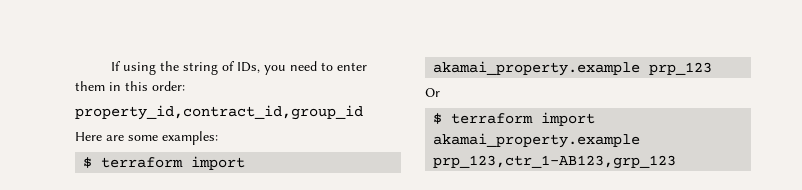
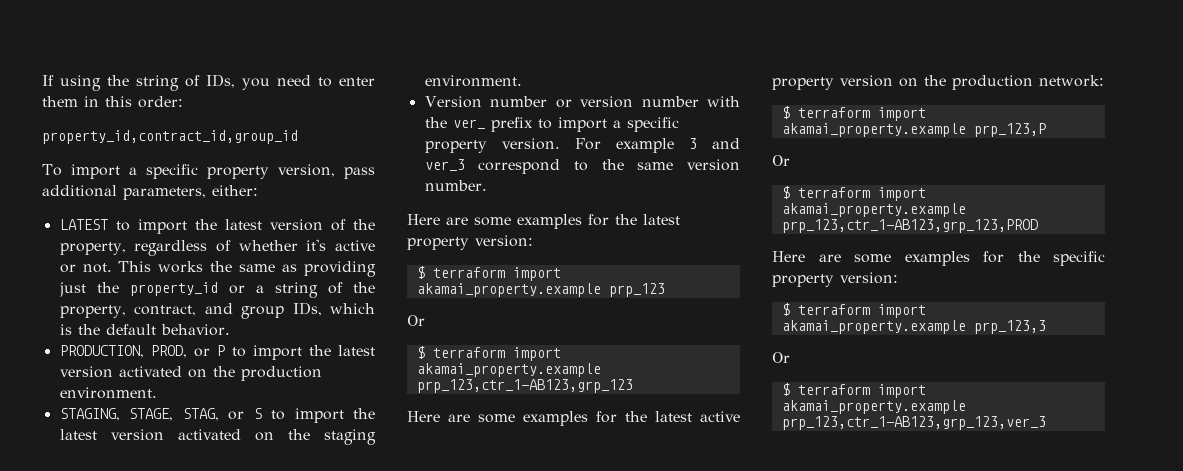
- Here are some examples:
+ To import a specific property version, pass additional parameters, either:
+ LATEST to import the latest version of the property, regardless of whether it's active or not. This works the same as providing just the property_id or a string of the property, contract, and group IDs, which is the default behavior.
+ PRODUCTION, PROD, or P to import the latest version activated on the production environment.
+ STAGING, STAGE, STAG, or S to import the latest version activated on the staging environment.
+ Version number or version number with the ver_ prefix to import a specific property version. For example 3 and ver_3 correspond to the same version number.
+ Here are some examples for the latest property version:
+ Here are some examples for the latest active property version on the production network:
+ $ terraform import akamai_property.example prp_123,P
+ Or
+ $ terraform import akamai_property.example prp_123,ctr_1-AB123,grp_123,PROD
+ Here are some examples for the specific property version:
+ $ terraform import akamai_property.example prp_123,3
+ Or
+ $ terraform import akamai_property.example prp_123,ctr_1-AB123,grp_123,ver_3

